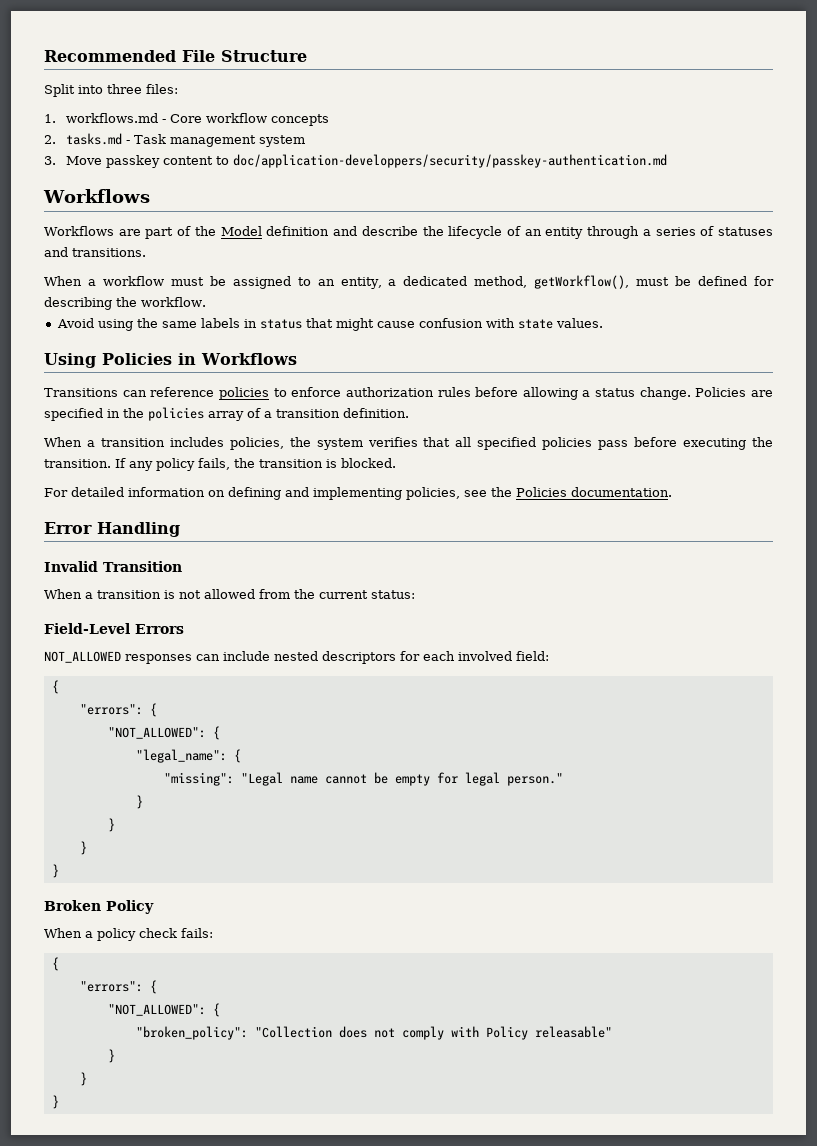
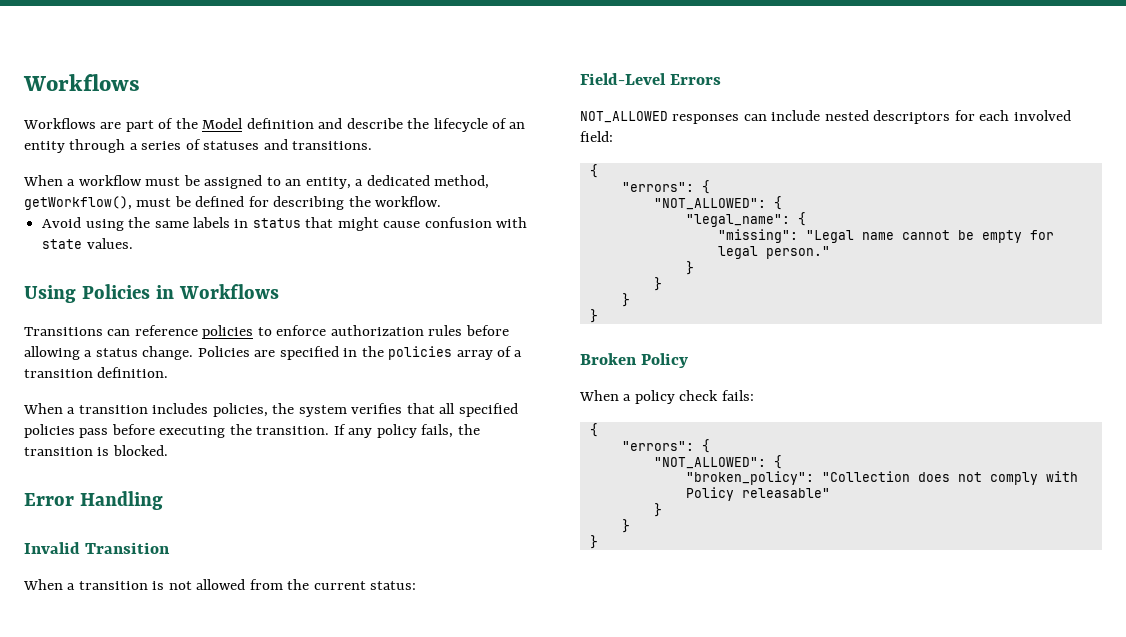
- Recommended File Structure
- Split into three files:
- 1. workflows.md - Core workflow concepts
- 2. tasks.md - Task management system
- 3. Move passkey content to doc/application-developpers/security/passkey-authentication.md
- For detailed information on defining and implementing policies, see the Policies documentation.

